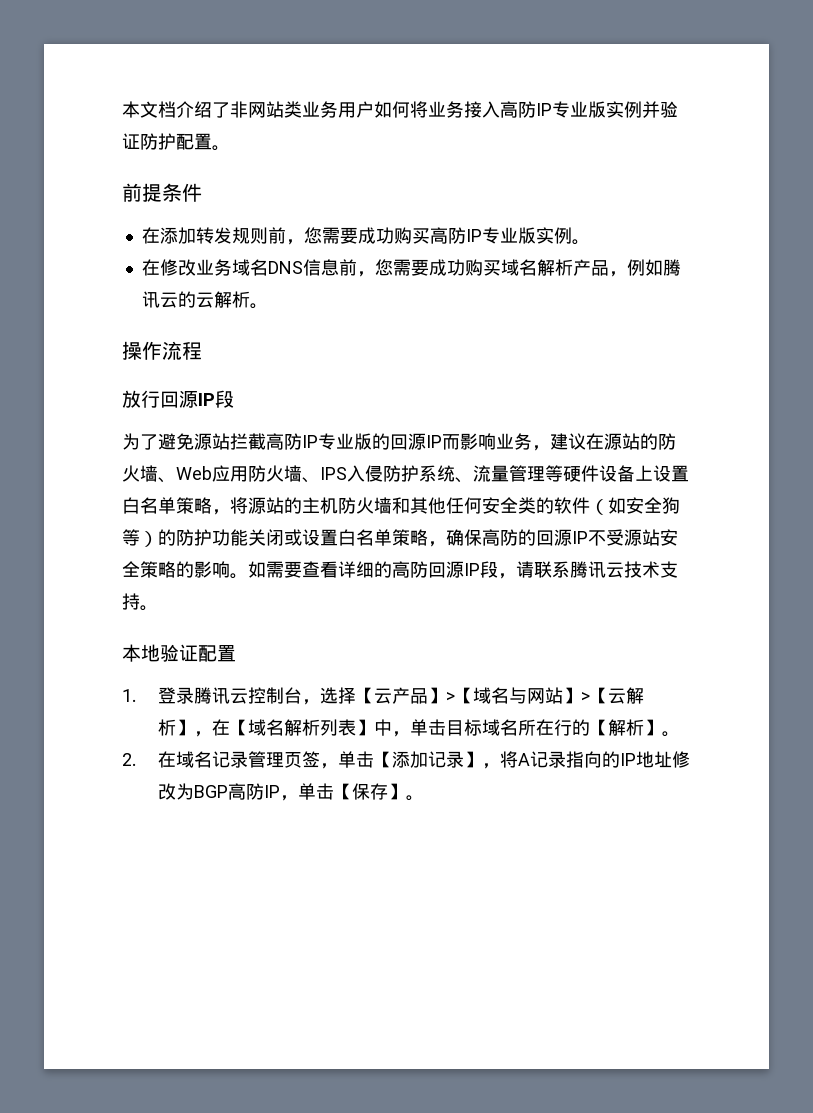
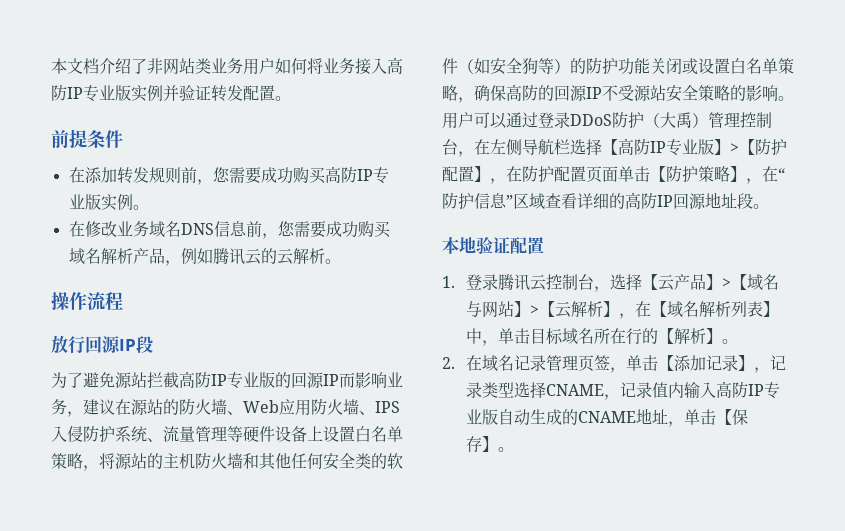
- 本文档介绍了非网站类业务用户如何将业务接入高防IP专业版实例并验证防护配置。
+ 本文档介绍了非网站类业务用户如何将业务接入高防IP专业版实例并验证转发配置。
- 如需要查看详细的高防回源IP段，请联系腾讯云技术支持。
+ 用户可以通过登录DDoS防护（大禹）管理控制台，在左侧导航栏选择【高防IP专业版】>【防护配置】，在防护配置页面单击【防护策略】，在“防护信息”区域查看详细的高防IP回源地址段。
- 2.在域名记录管理页签，单击【添加记录】，将A记录指向的IP地址修改为BGP高防IP，单击【保存】。
+ 2.在域名记录管理页签，单击【添加记录】，记录类型选择CNAME，记录值内输入高防IP专业版自动生成的CNAME地址，单击【保存】。

